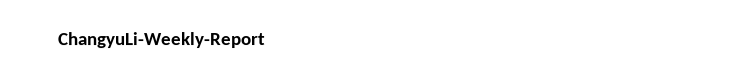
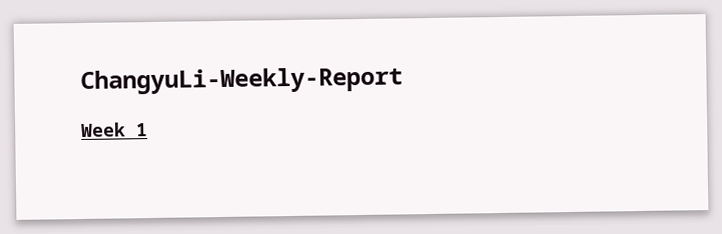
+ Week 1

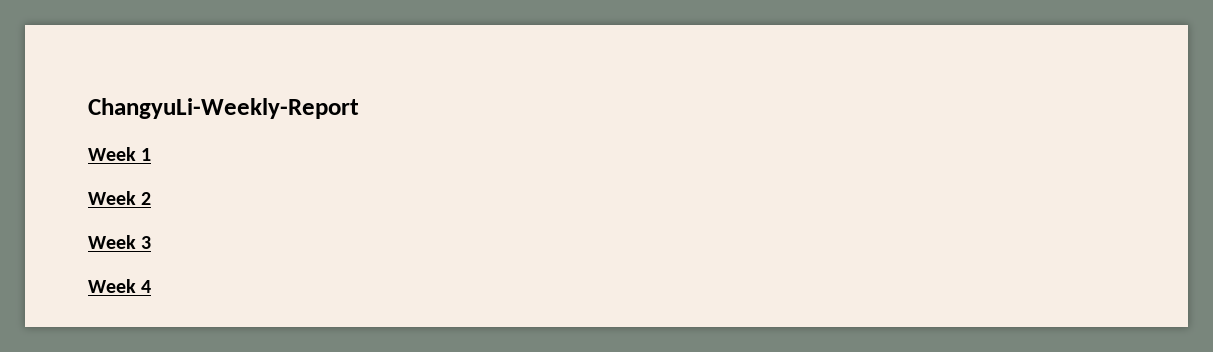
+ Week 2
+ Week 3
+ Week 4

